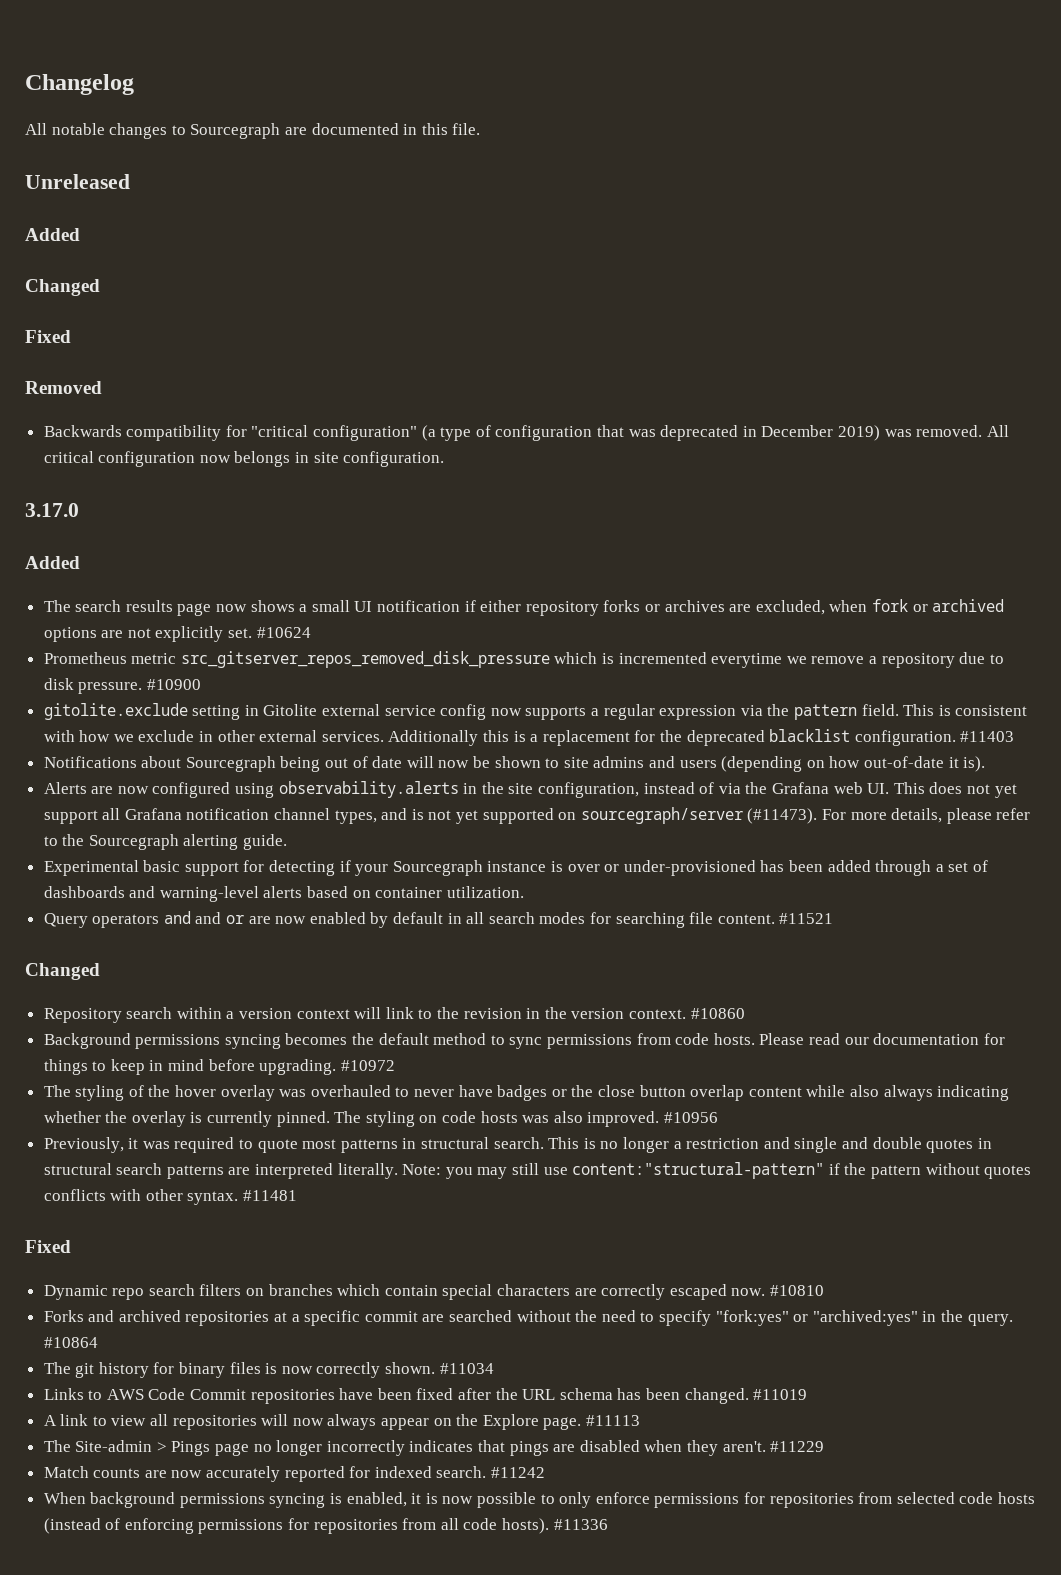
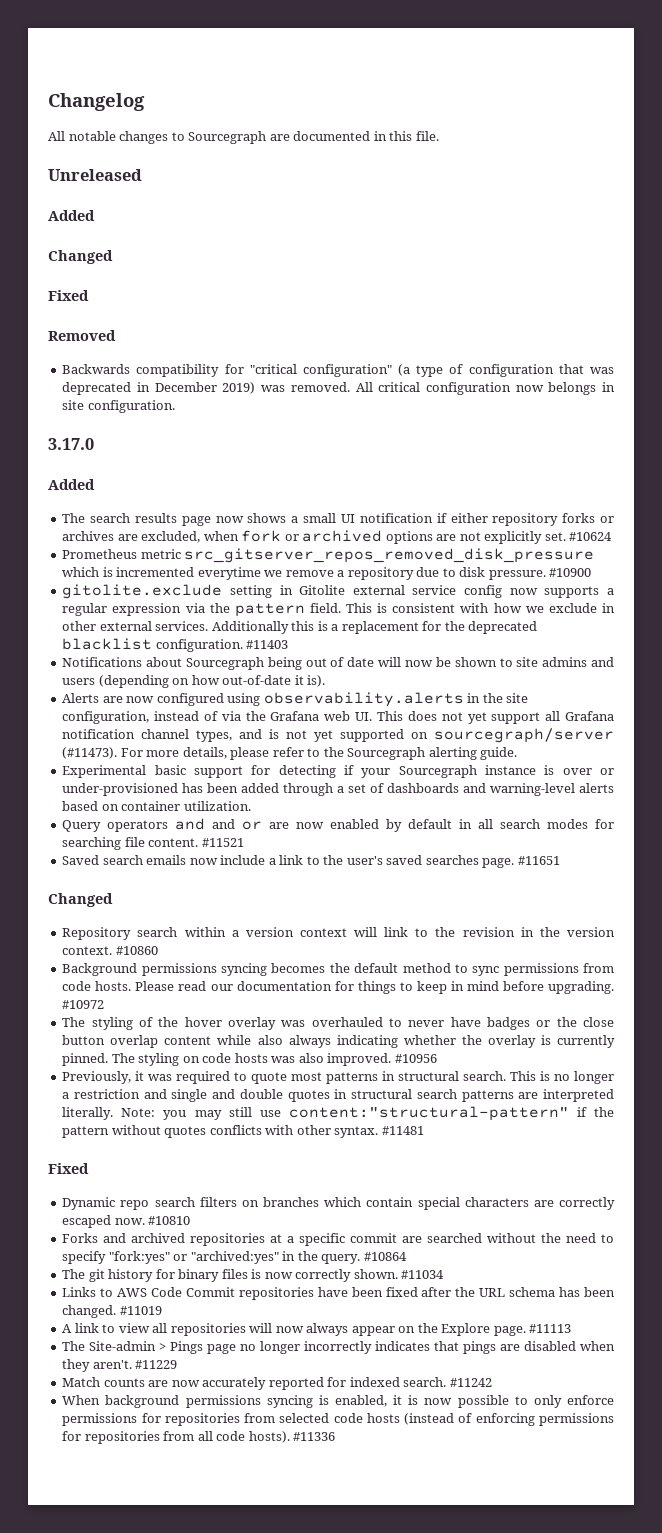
+ Saved search emails now include a link to the user's saved searches page. #11651

